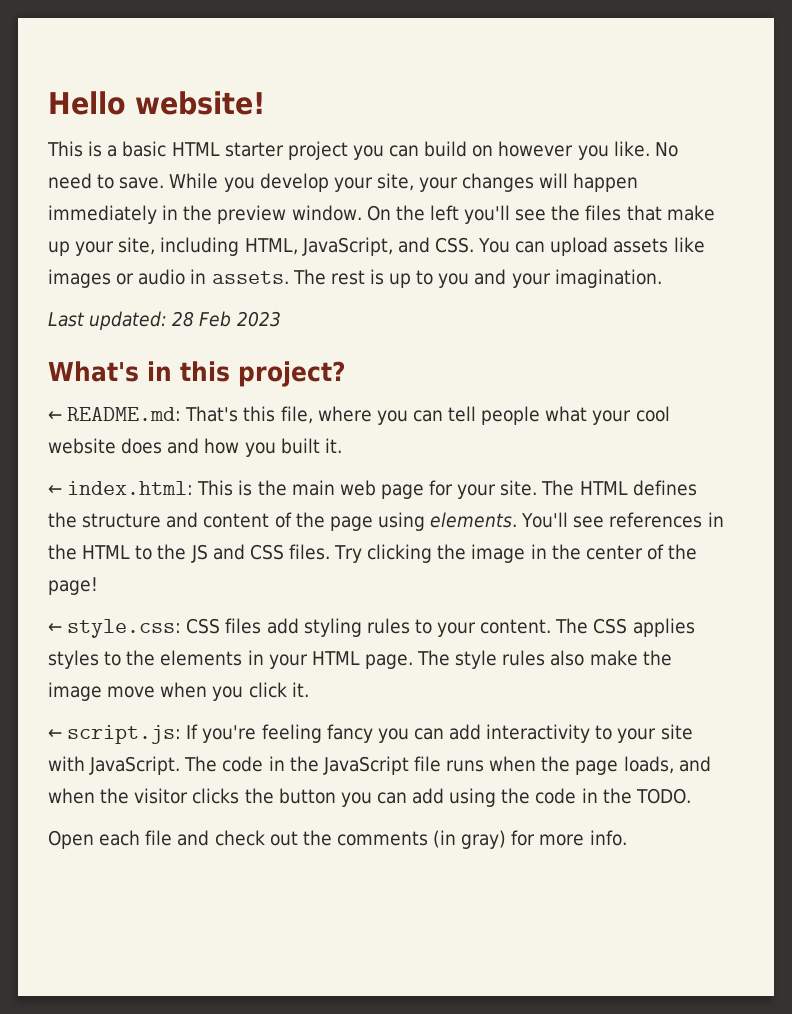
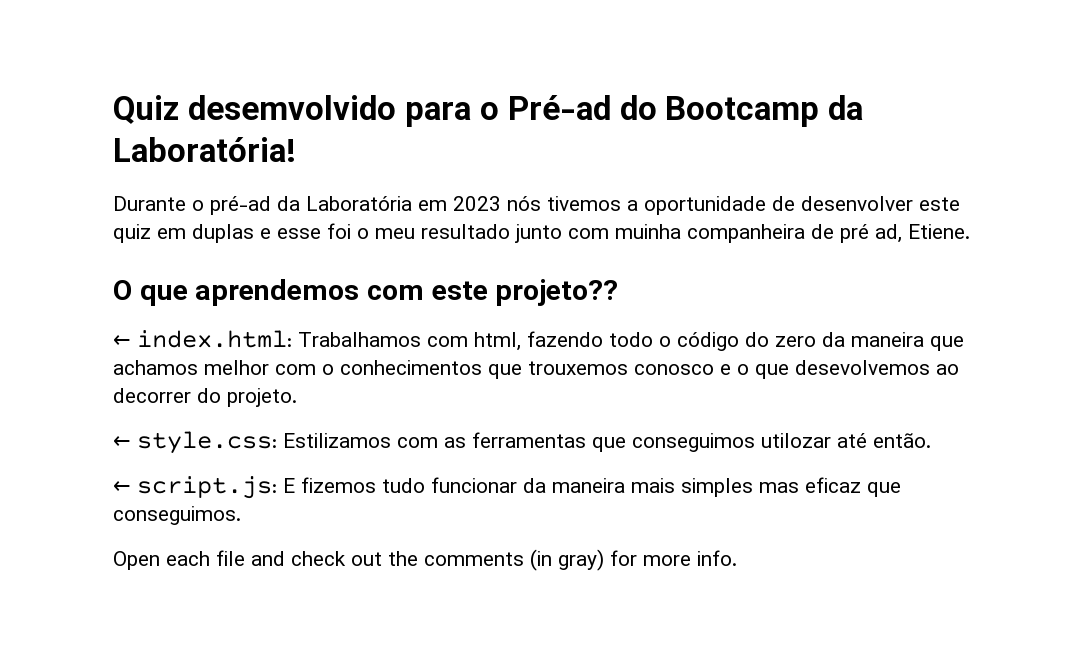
- Hello website!
- This is a basic HTML starter project you can build on however you like. No need to save. While you develop your site, your changes will happen immediately in the preview window. On the left you'll see the files that make up your site, including HTML, JavaScript, and CSS. You can upload assets like images or audio in assets. The rest is up to you and your imagination.
- Last updated: 28 Feb 2023
- What's in this project?
- ← README.md: That's this file, where you can tell people what your cool website does and how you built it.
- ← index.html: This is the main web page for your site. The HTML defines the structure and content of the page using elements. You'll see references in the HTML to the JS and CSS files. Try clicking the image in the center of the page!
- ← style.css: CSS files add styling rules to your content. The CSS applies styles to the elements in your HTML page. The style rules also make the image move when you click it.
- ← script.js: If you're feeling fancy you can add interactivity to your site with JavaScript. The code in the JavaScript file runs when the page loads, and when the visitor clicks the button you can add using the code in the TODO.
+ Quiz desemvolvido para o Pré-ad do Bootcamp da Laboratória!
+ Durante o pré-ad da Laboratória em 2023 nós tivemos a oportunidade de desenvolver este quiz em duplas e esse foi o meu resultado junto com muinha companheira de pré ad, Etiene.
+ O que aprendemos com este projeto??
+ ← index.html: Trabalhamos com html, fazendo todo o código do zero da maneira que achamos melhor com o conhecimentos que trouxemos conosco e o que desevolvemos ao decorrer do projeto.
+ ← style.css: Estilizamos com as ferramentas que conseguimos utilozar até então.
+ ← script.js: E fizemos tudo funcionar da maneira mais simples mas eficaz que conseguimos.

